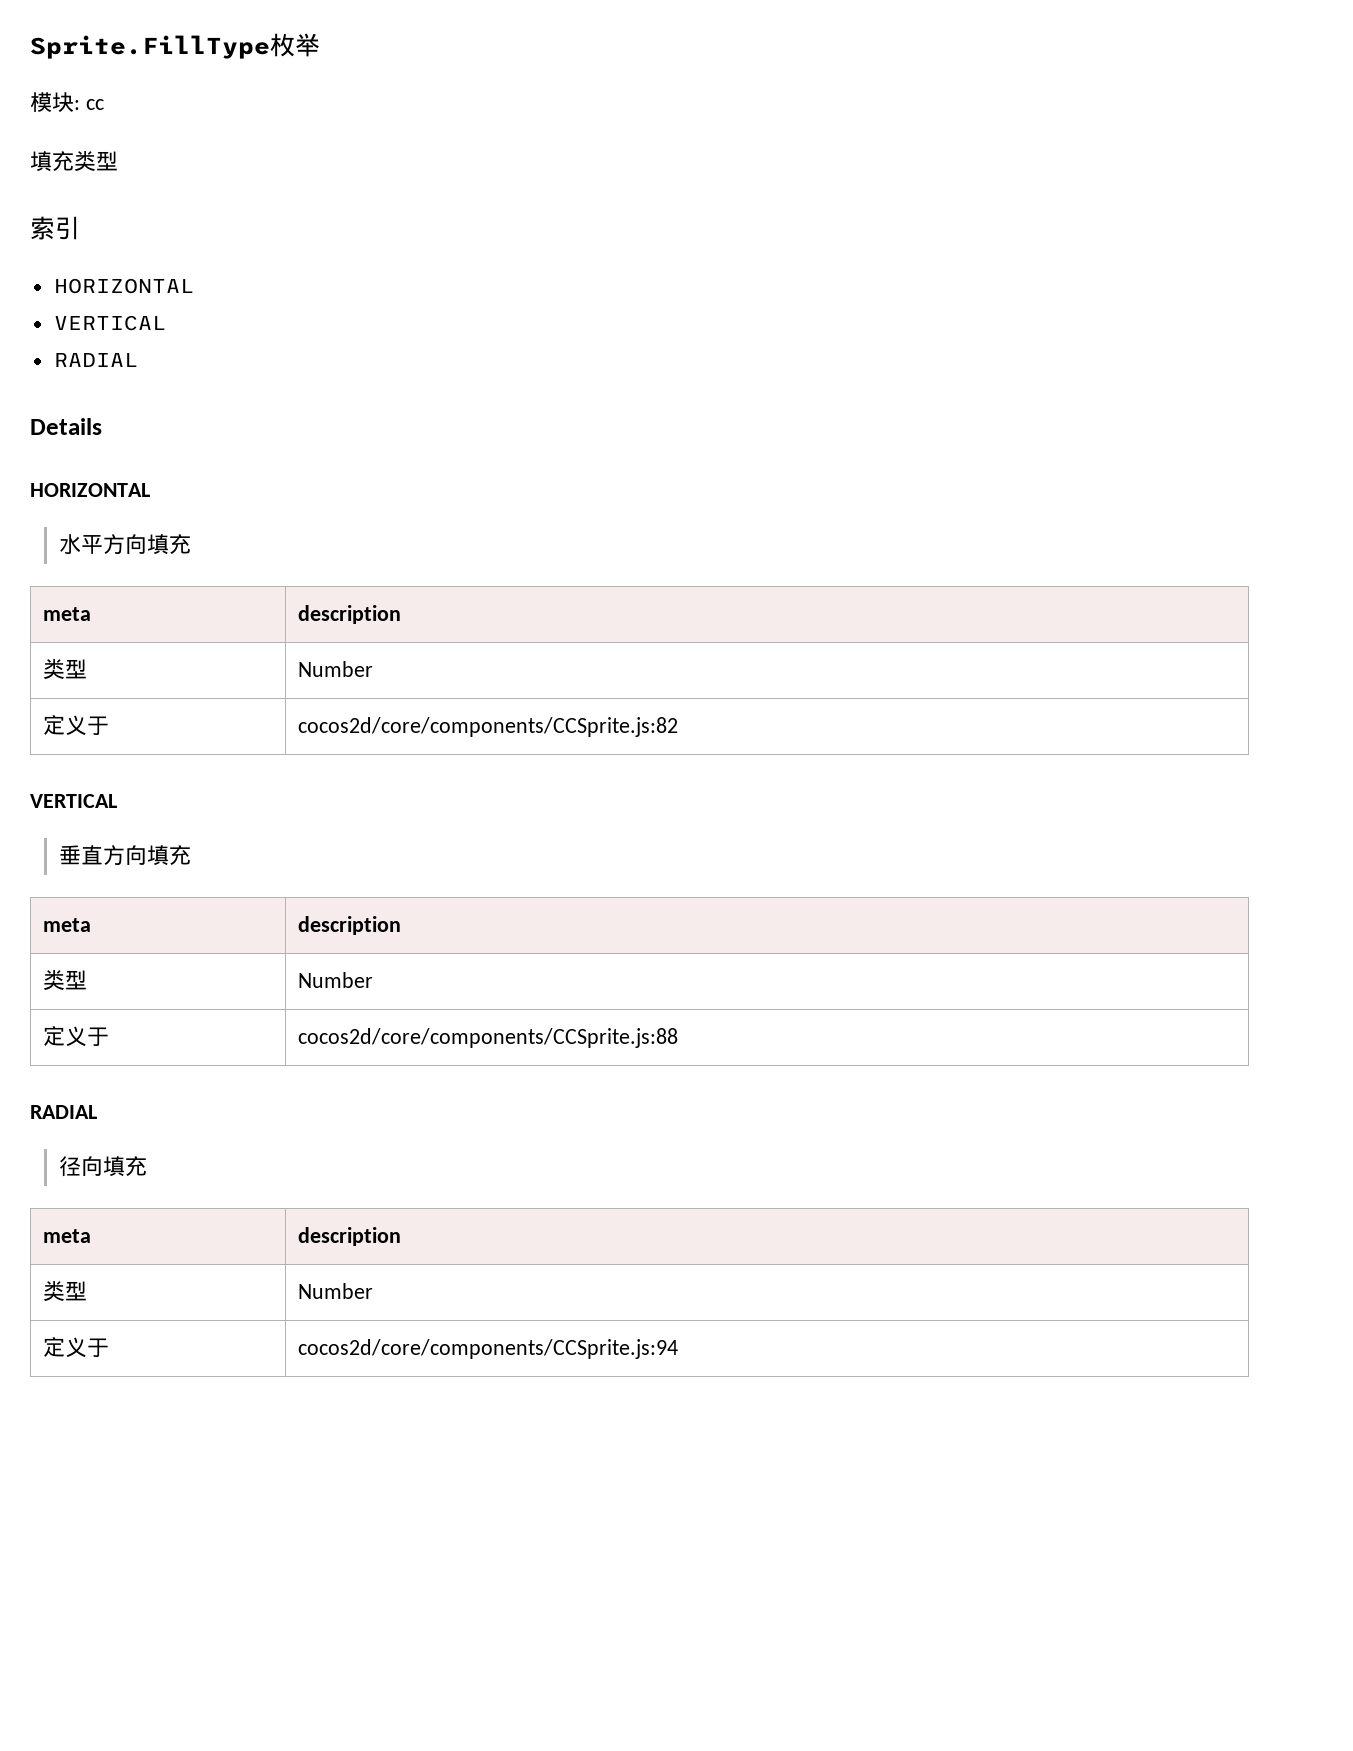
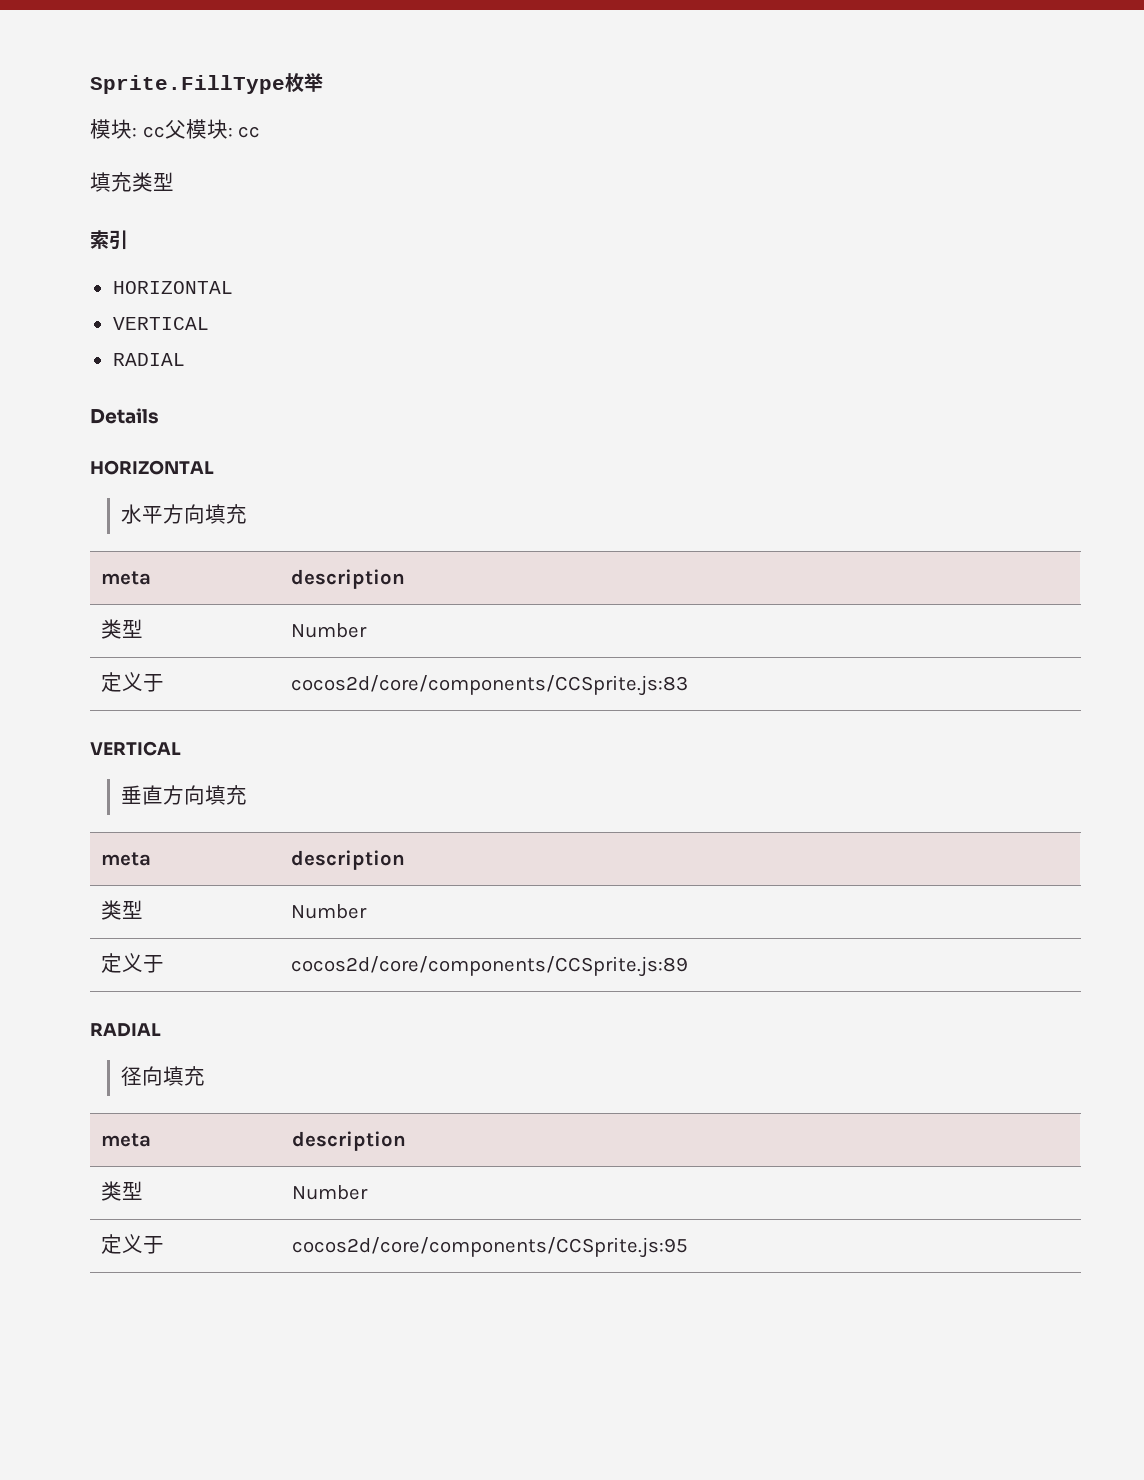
- 模块: cc
+ 模块: cc父模块: cc
- 定义于 | cocos2d/core/components/CCSprite.js:82
+ 定义于 | cocos2d/core/components/CCSprite.js:83
- 定义于 | cocos2d/core/components/CCSprite.js:88
+ 定义于 | cocos2d/core/components/CCSprite.js:89
- 定义于 | cocos2d/core/components/CCSprite.js:94
+ 定义于 | cocos2d/core/components/CCSprite.js:95

